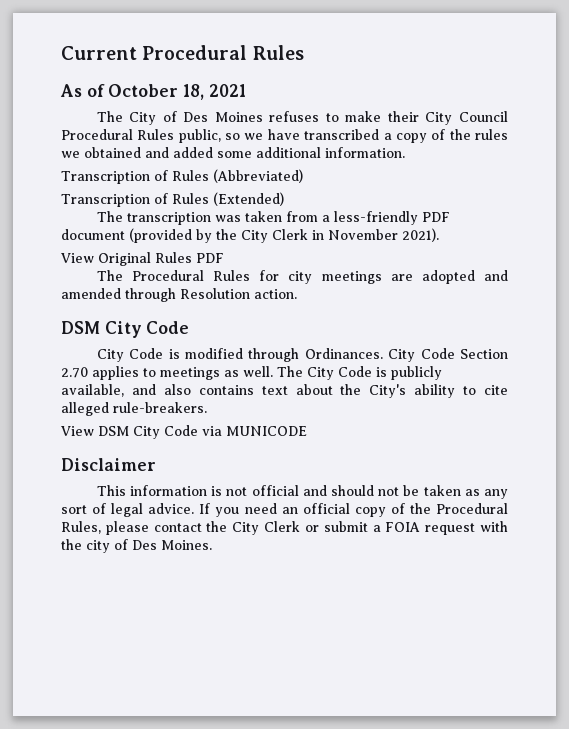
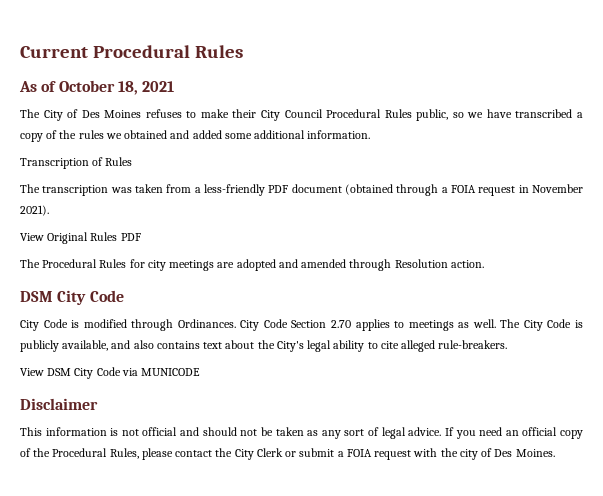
- Transcription of Rules (Abbreviated)
- Transcription of Rules (Extended)
+ Transcription of Rules
- The transcription was taken from a less-friendly PDF document (provided by the City Clerk in November 2021).
+ The transcription was taken from a less-friendly PDF document (obtained through a FOIA request in November 2021).
- The City Code is publicly available, and also contains text about the City's ability to cite alleged rule-breakers.
+ The City Code is publicly available, and also contains text about the City's legal ability to cite alleged rule-breakers.

